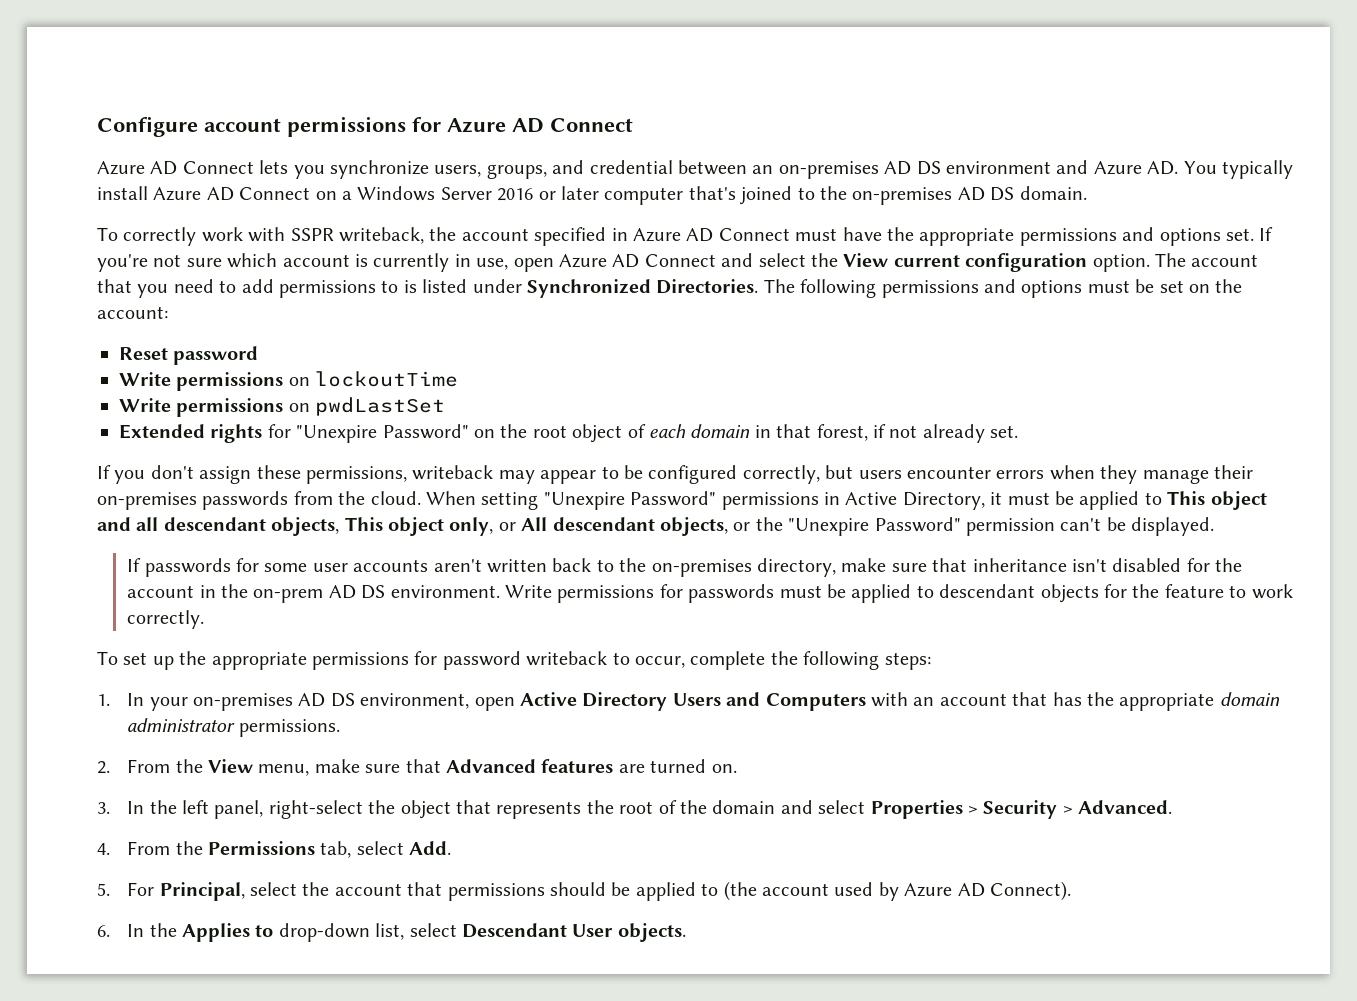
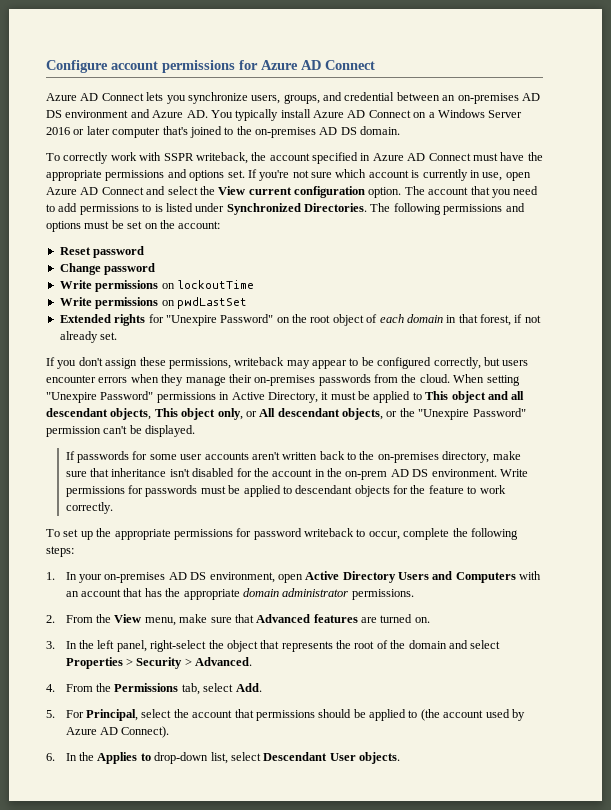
+ Change password

